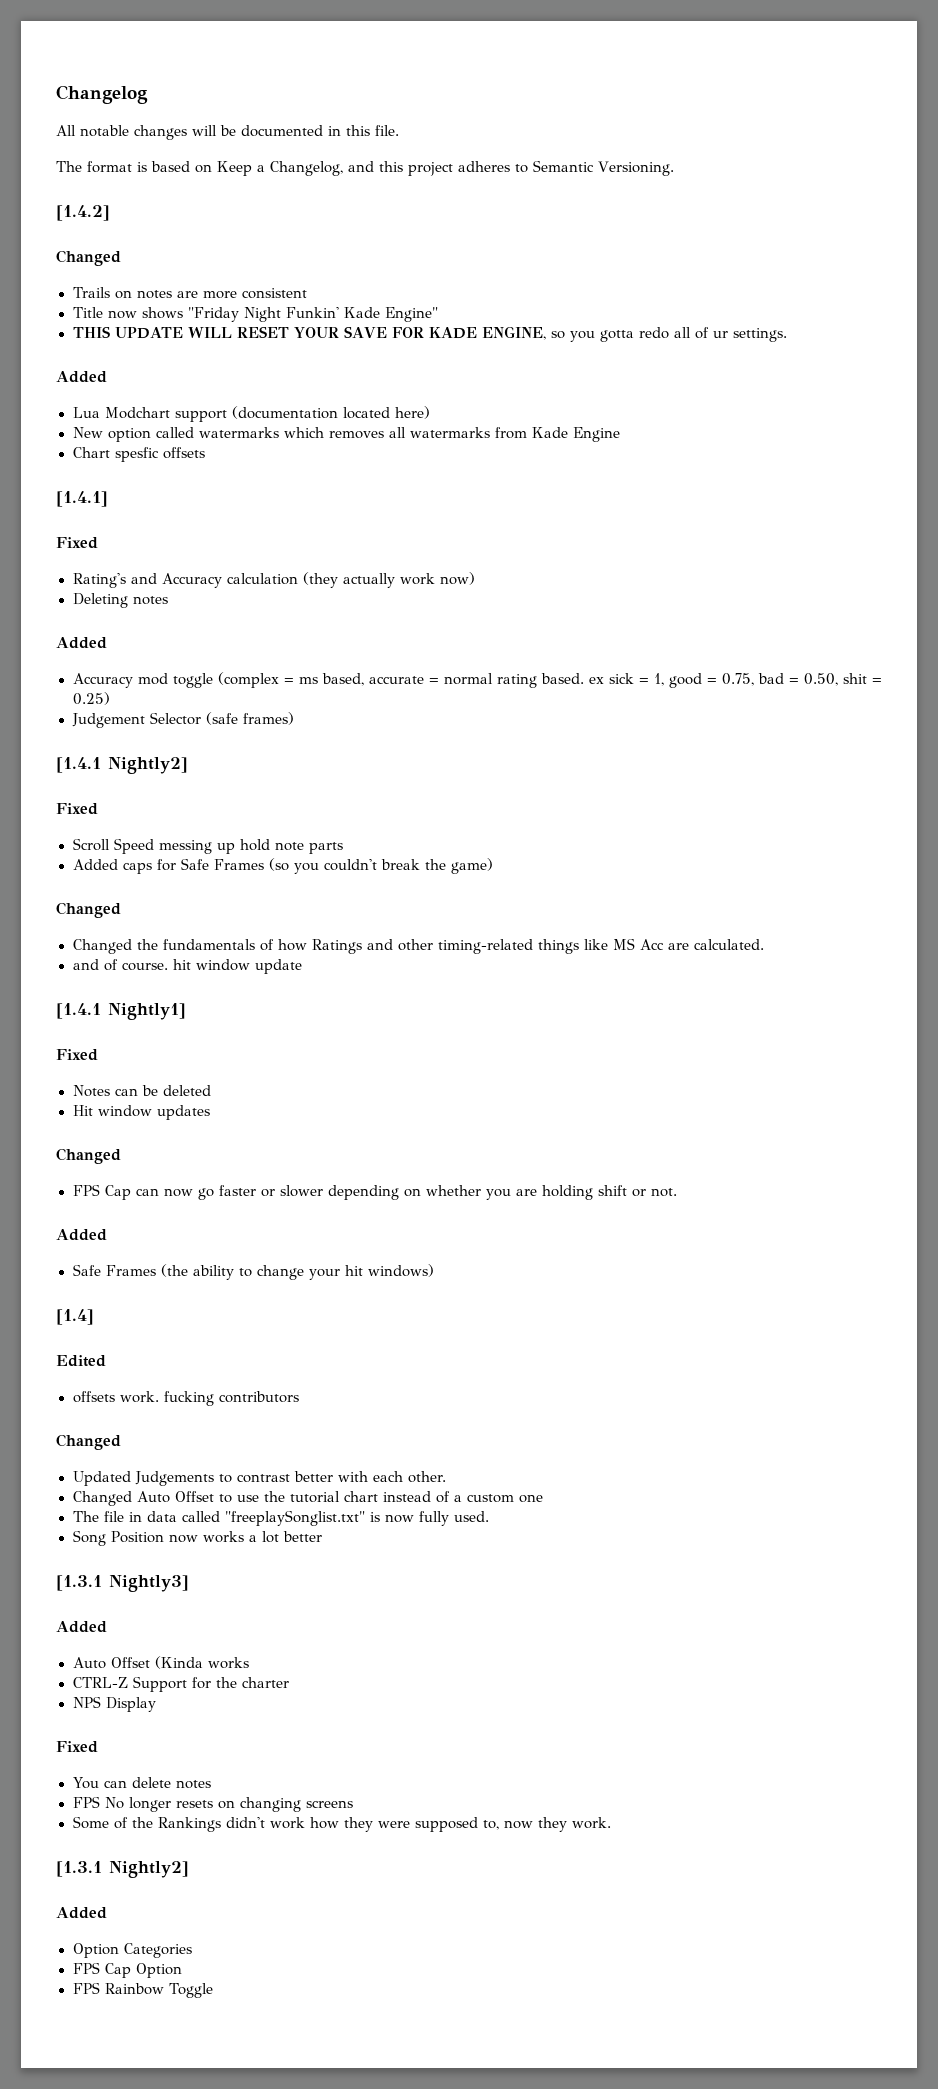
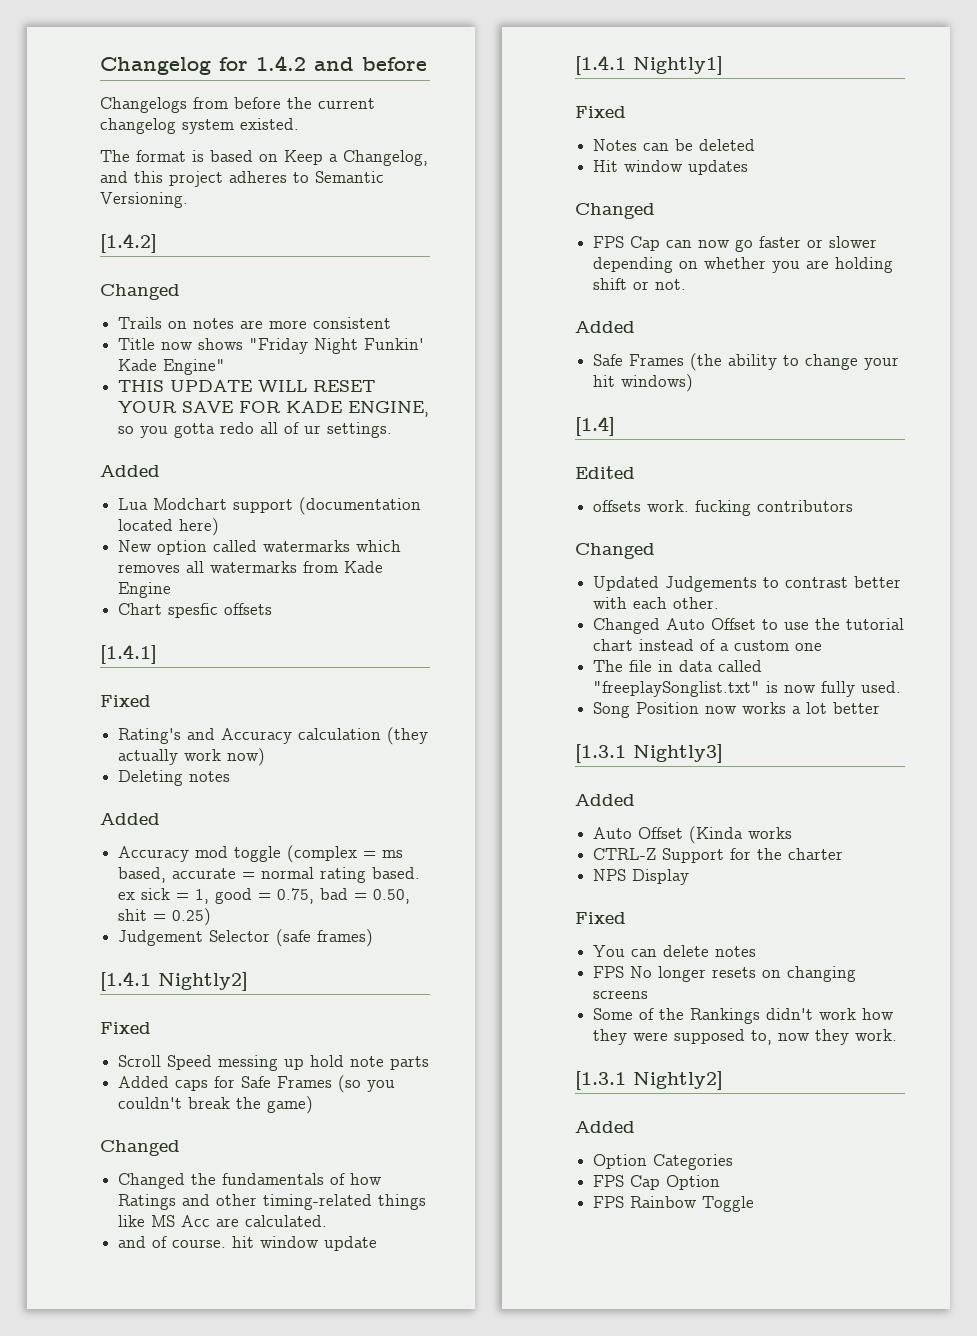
- Changelog
- All notable changes will be documented in this file.
+ Changelog for 1.4.2 and before
+ Changelogs from before the current changelog system existed.

